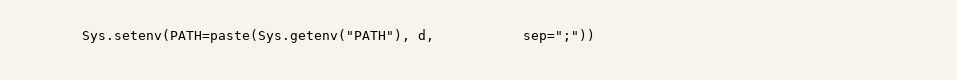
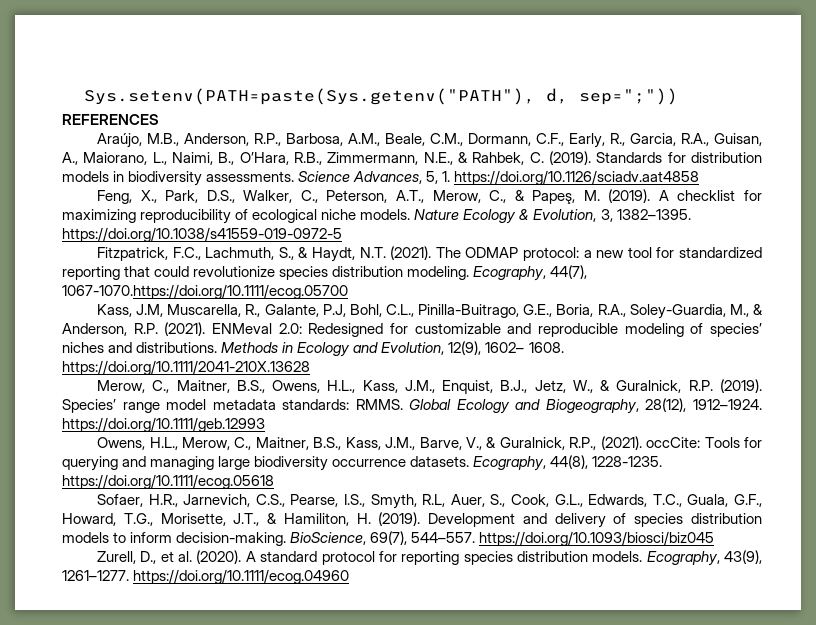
+ REFERENCES
+ Araújo, M.B., Anderson, R.P., Barbosa, A.M., Beale, C.M., Dormann, C.F., Early, R., Garcia, R.A., Guisan, A., Maiorano, L., Naimi, B., O’Hara, R.B., Zimmermann, N.E., & Rahbek, C. (2019). Standards for distribution models in biodiversity assessments. Science Advances, 5, 1. https://doi.org/10.1126/sciadv.aat4858
+ Feng, X., Park, D.S., Walker, C., Peterson, A.T., Merow, C., & Papeş, M. (2019). A checklist for maximizing reproducibility of ecological niche models. Nature Ecology & Evolution, 3, 1382–1395. https://doi.org/10.1038/s41559-019-0972-5
+ Fitzpatrick, F.C., Lachmuth, S., & Haydt, N.T. (2021). The ODMAP protocol: a new tool for standardized reporting that could revolutionize species distribution modeling. Ecography, 44(7), 1067-1070.https://doi.org/10.1111/ecog.05700
+ Kass, J.M, Muscarella, R., Galante, P.J, Bohl, C.L., Pinilla-Buitrago, G.E., Boria, R.A., Soley-Guardia, M., & Anderson, R.P. (2021). ENMeval 2.0: Redesigned for customizable and reproducible modeling of species’ niches and distributions. Methods in Ecology and Evolution, 12(9), 1602– 1608. https://doi.org/10.1111/2041-210X.13628
+ Merow, C., Maitner, B.S., Owens, H.L., Kass, J.M., Enquist, B.J., Jetz, W., & Guralnick, R.P. (2019). Species’ range model metadata standards: RMMS. Global Ecology and Biogeography, 28(12), 1912–1924. https://doi.org/10.1111/geb.12993
+ Owens, H.L., Merow, C., Maitner, B.S., Kass, J.M., Barve, V., & Guralnick, R.P., (2021). occCite: Tools for querying and managing large biodiversity occurrence datasets. Ecography, 44(8), 1228-1235. https://doi.org/10.1111/ecog.05618
+ Sofaer, H.R., Jarnevich, C.S., Pearse, I.S., Smyth, R.L, Auer, S., Cook, G.L., Edwards, T.C., Guala, G.F., Howard, T.G., Morisette, J.T., & Hamiliton, H. (2019). Development and delivery of species distribution models to inform decision-making. BioScience, 69(7), 544–557. https://doi.org/10.1093/biosci/biz045
+ Zurell, D., et al. (2020). A standard protocol for reporting species distribution models. Ecography, 43(9), 1261–1277. https://doi.org/10.1111/ecog.04960

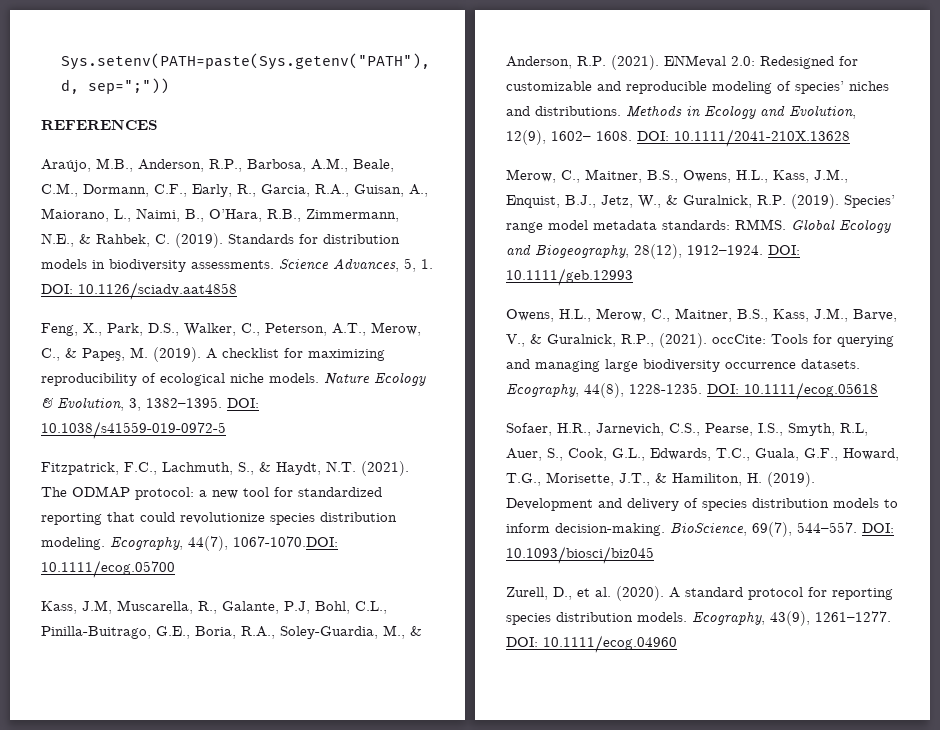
- Science Advances, 5, 1. https://doi.org/10.1126/sciadv.aat4858
+ Science Advances, 5, 1. DOI: 10.1126/sciadv.aat4858
- Nature Ecology & Evolution, 3, 1382–1395. https://doi.org/10.1038/s41559-019-0972-5
+ Nature Ecology & Evolution, 3, 1382–1395. DOI: 10.1038/s41559-019-0972-5
- Ecography, 44(7), 1067-1070.https://doi.org/10.1111/ecog.05700
+ Ecography, 44(7), 1067-1070.DOI: 10.1111/ecog.05700
- Methods in Ecology and Evolution, 12(9), 1602– 1608. https://doi.org/10.1111/2041-210X.13628
+ Methods in Ecology and Evolution, 12(9), 1602– 1608. DOI: 10.1111/2041-210X.13628
- Global Ecology and Biogeography, 28(12), 1912–1924. https://doi.org/10.1111/geb.12993
+ Global Ecology and Biogeography, 28(12), 1912–1924. DOI: 10.1111/geb.12993
- Ecography, 44(8), 1228-1235. https://doi.org/10.1111/ecog.05618
+ Ecography, 44(8), 1228-1235. DOI: 10.1111/ecog.05618
- BioScience, 69(7), 544–557. https://doi.org/10.1093/biosci/biz045
+ BioScience, 69(7), 544–557. DOI: 10.1093/biosci/biz045
- Ecography, 43(9), 1261–1277. https://doi.org/10.1111/ecog.04960
+ Ecography, 43(9), 1261–1277. DOI: 10.1111/ecog.04960

